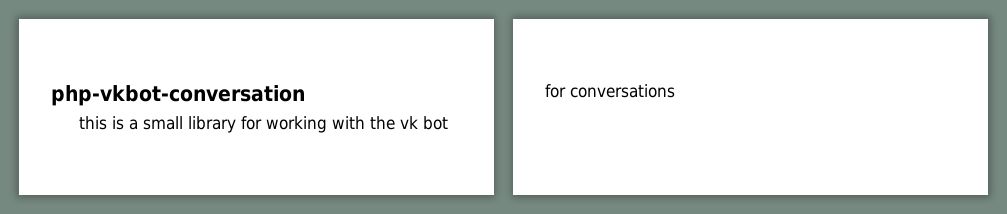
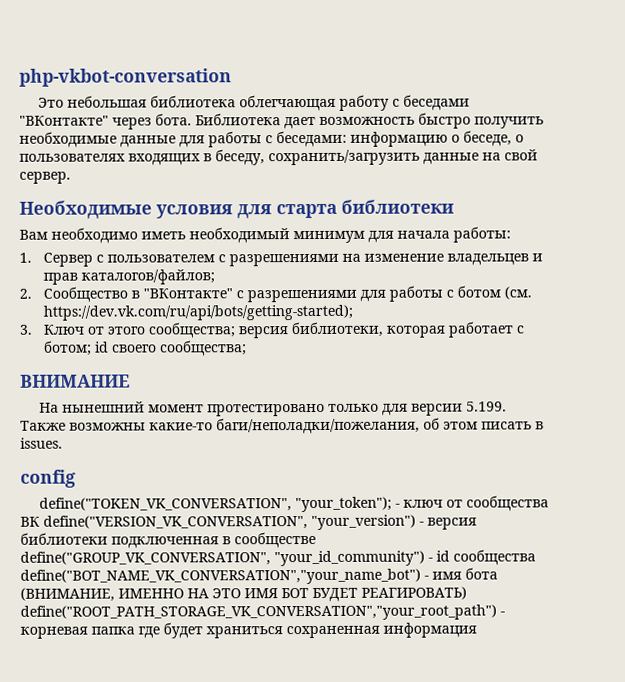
- this is a small library for working with the vk bot for conversations
+ Это небольшая библиотека облегчающая работу с беседами "ВКонтакте" через бота. Библиотека дает возможность быстро получить необходимые данные для работы с беседами: информацию о беседе, о пользователях входящих в беседу, сохранить/загрузить данные на свой сервер.
+ Необходимые условия для старта библиотеки
+ Вам необходимо иметь необходимый минимум для начала работы:
+ 1. Сервер с пользователем с разрешениями на изменение владельцев и прав каталогов/файлов;
+ 2. Сообщество в "ВКонтакте" с разрешениями для работы с ботом (см. https://dev.vk.com/ru/api/bots/getting-started);
+ 3. Ключ от этого сообщества; версия библиотеки, которая работает с ботом; id своего сообщества;
+ ВНИМАНИЕ
+ На нынешний момент протестировано только для версии 5.199. Также возможны какие-то баги/неполадки/пожелания, об этом писать в issues.
+ config
+ define("TOKEN_VK_CONVERSATION", "your_token"); - ключ от сообщества ВК define("VERSION_VK_CONVERSATION", "your_version") - версия библиотеки подключенная в сообществе define("GROUP_VK_CONVERSATION", "your_id_community") - id сообщества define("BOT_NAME_VK_CONVERSATION","your_name_bot") - имя бота (ВНИМАНИЕ, ИМЕННО НА ЭТО ИМЯ БОТ БУДЕТ РЕАГИРОВАТЬ) define("ROOT_PATH_STORAGE_VK_CONVERSATION","your_root_path") - корневая папка где будет храниться сохраненная информация

